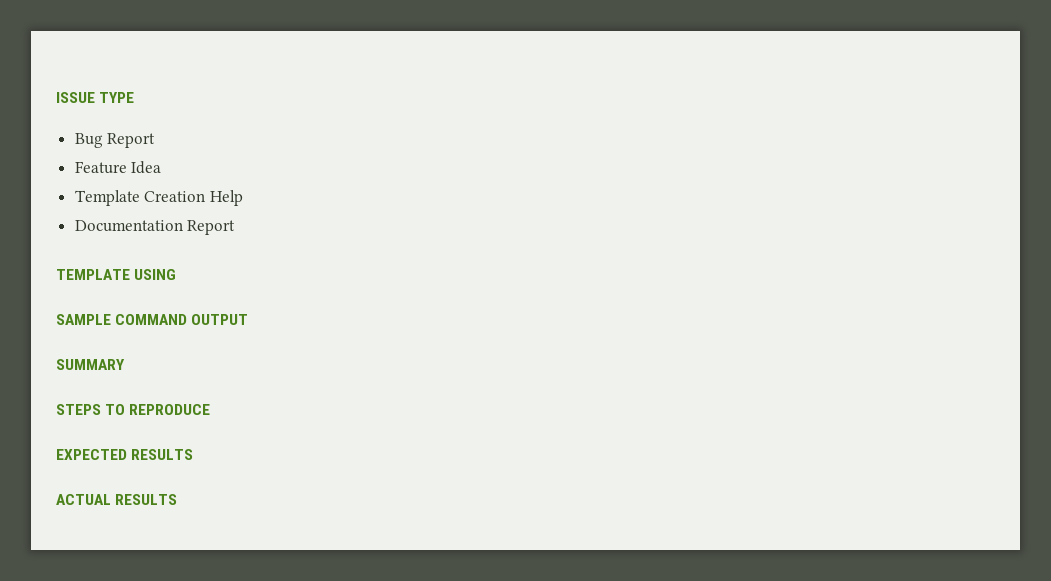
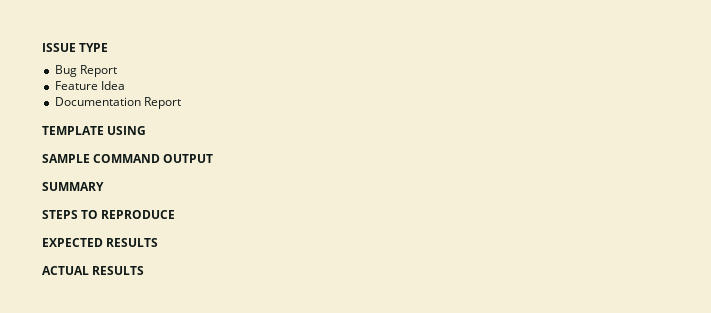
- Template Creation Help

